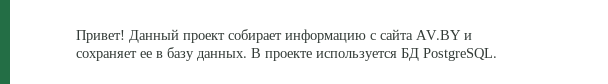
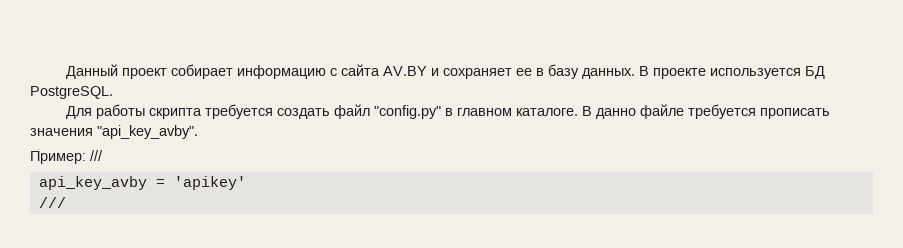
- Привет!
+ Для работы скрипта требуется создать файл "config.py" в главном каталоге. В данно файле требуется прописать значения "api_key_avby".
+ Пример: ///
+ api_key_avby = 'apikey'
+ ///

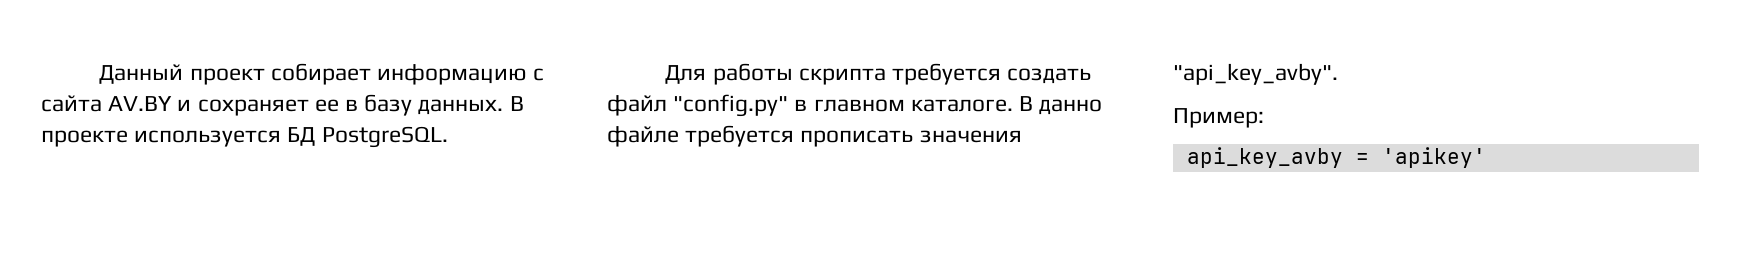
- Пример: ///
+ Пример:
  api_key_avby = 'apikey'
- ///

